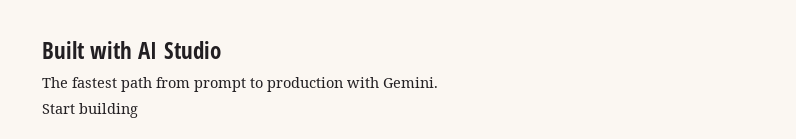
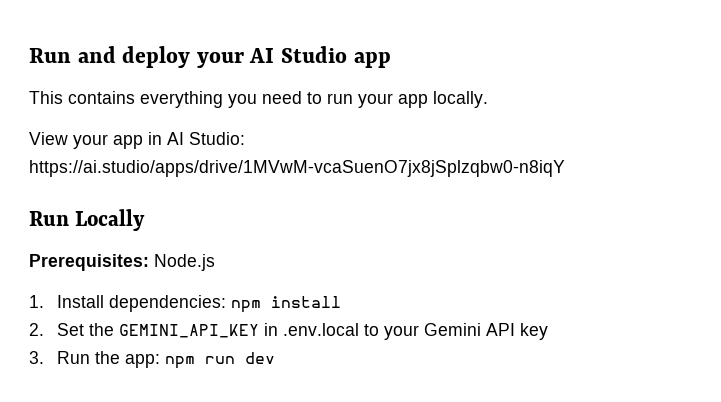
- Built with AI Studio
- The fastest path from prompt to production with Gemini.
- Start building
+ Run and deploy your AI Studio app
+ This contains everything you need to run your app locally.
+ View your app in AI Studio: https://ai.studio/apps/drive/1MVwM-vcaSuenO7jx8jSplzqbw0-n8iqY
+ Run Locally
+ Prerequisites: Node.js
+ 1. Install dependencies: npm install
+ 2. Set the GEMINI_API_KEY in .env.local to your Gemini API key
+ 3. Run the app: npm run dev

